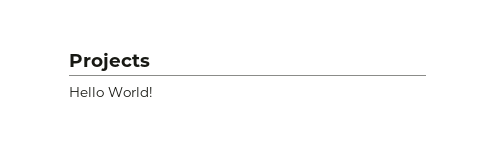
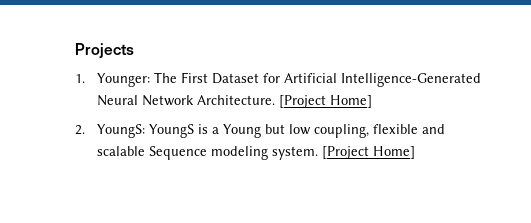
- Hello World!
+ 1. Younger: The First Dataset for Artificial Intelligence-Generated Neural Network Architecture. [Project Home]
+ 2. YoungS: YoungS is a Young but low coupling, flexible and scalable Sequence modeling system. [Project Home]

